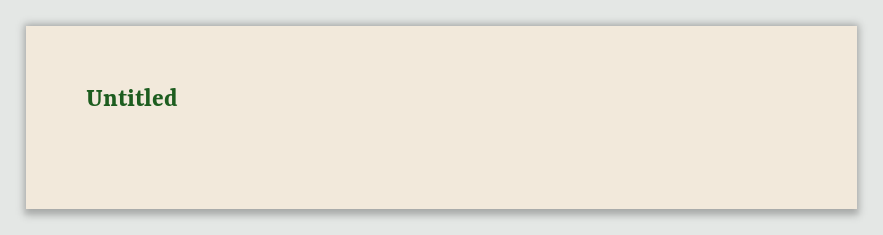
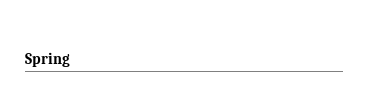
- Untitled
+ Spring

